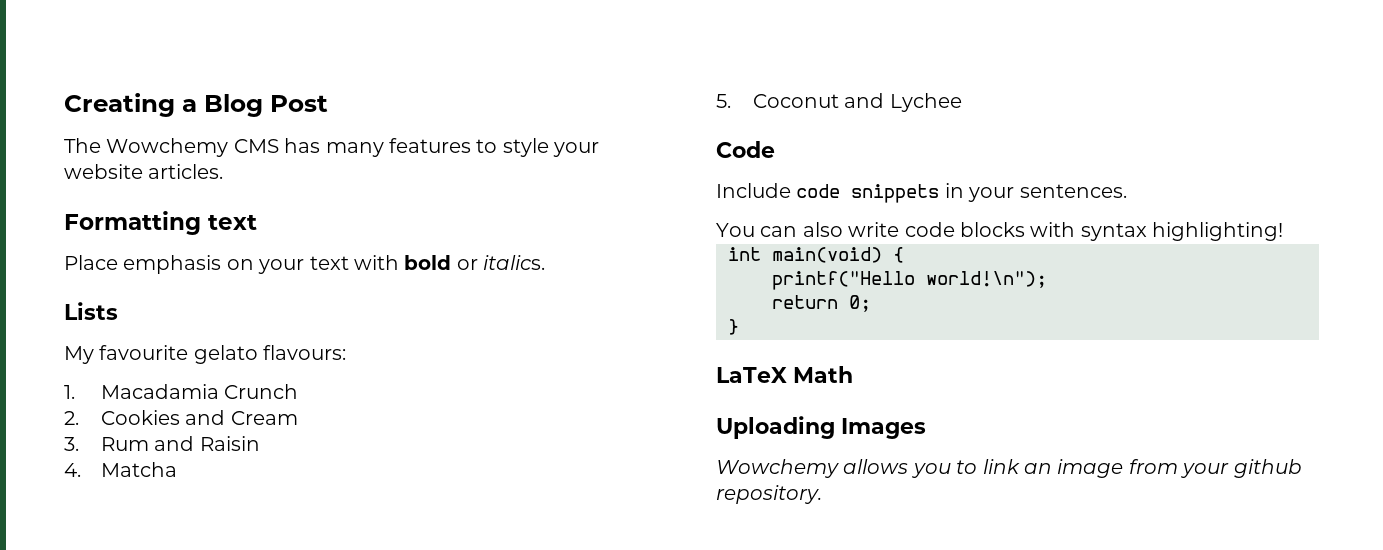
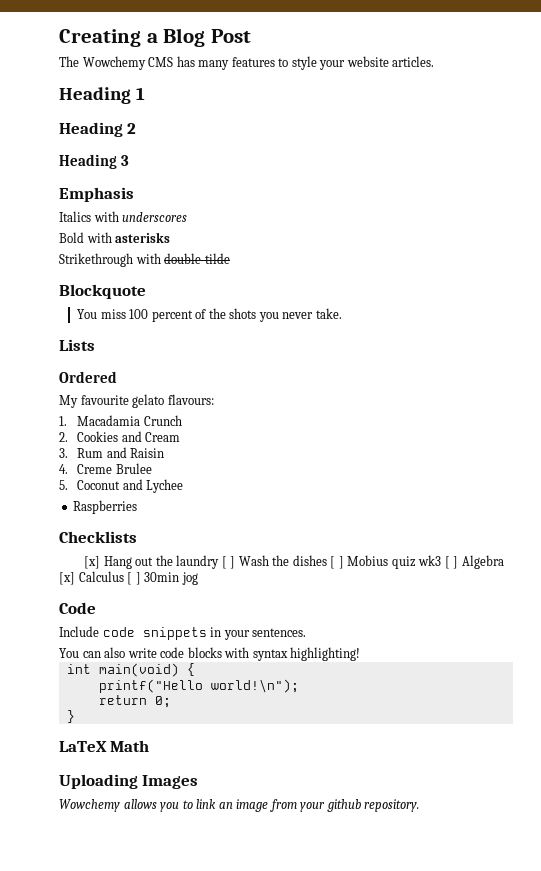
- Formatting text
- Place emphasis on your text with bold or italics.
+ Heading 1
+ Heading 2
+ Heading 3
+ Emphasis
+ Italics with underscores
+ Bold with asterisks
+ Strikethrough with double tilde
+ Blockquote
+ You miss 100 percent of the shots you never take.
+ Ordered
- 4. Matcha
+ 4. Creme Brulee
+ Raspberries
+ Checklists
+ [x] Hang out the laundry [ ] Wash the dishes [ ] Mobius quiz wk3 [ ] Algebra [x] Calculus [ ] 30min jog

